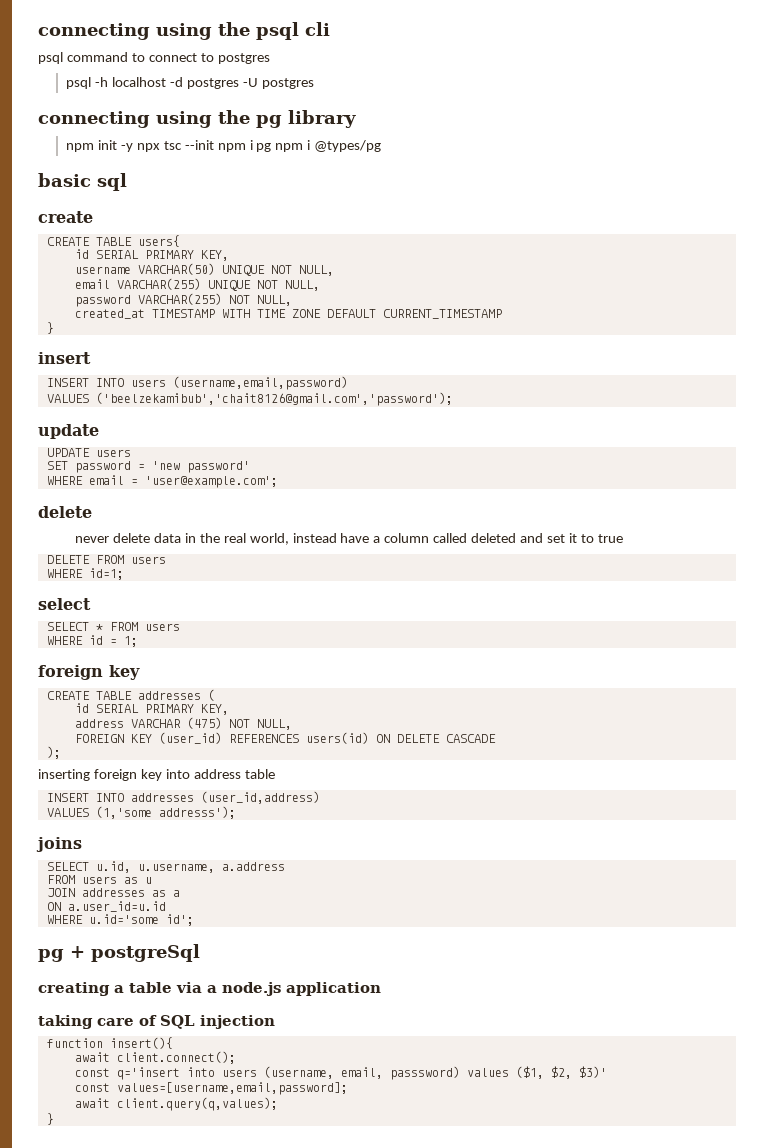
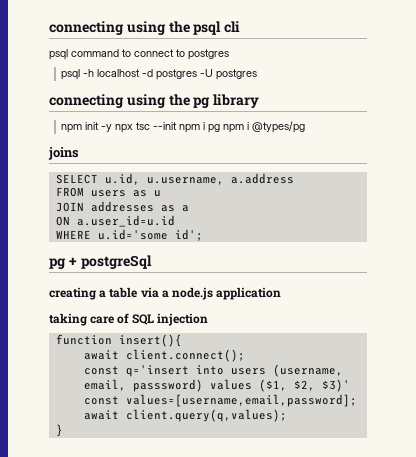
- basic sql
- create
- CREATE TABLE users{
- id SERIAL PRIMARY KEY,
- username VARCHAR(50) UNIQUE NOT NULL,
- email VARCHAR(255) UNIQUE NOT NULL,
- password VARCHAR(255) NOT NULL,
- created_at TIMESTAMP WITH TIME ZONE DEFAULT CURRENT_TIMESTAMP
- }
- insert
- INSERT INTO users (username,email,password)
- VALUES ('beelzekamibub','chait8126@gmail.com','password');
- update
- UPDATE users
- SET password = 'new password'
- WHERE email = 'user@example.com';
- delete
- never delete data in the real world, instead have a column called deleted and set it to true
- DELETE FROM users
- WHERE id=1;
- select
- SELECT * FROM users
- WHERE id = 1;
- foreign key
- CREATE TABLE addresses (
- id SERIAL PRIMARY KEY,
- address VARCHAR (475) NOT NULL,
- FOREIGN KEY (user_id) REFERENCES users(id) ON DELETE CASCADE
- );
- inserting foreign key into address table
- INSERT INTO addresses (user_id,address)
- VALUES (1,'some addresss');

